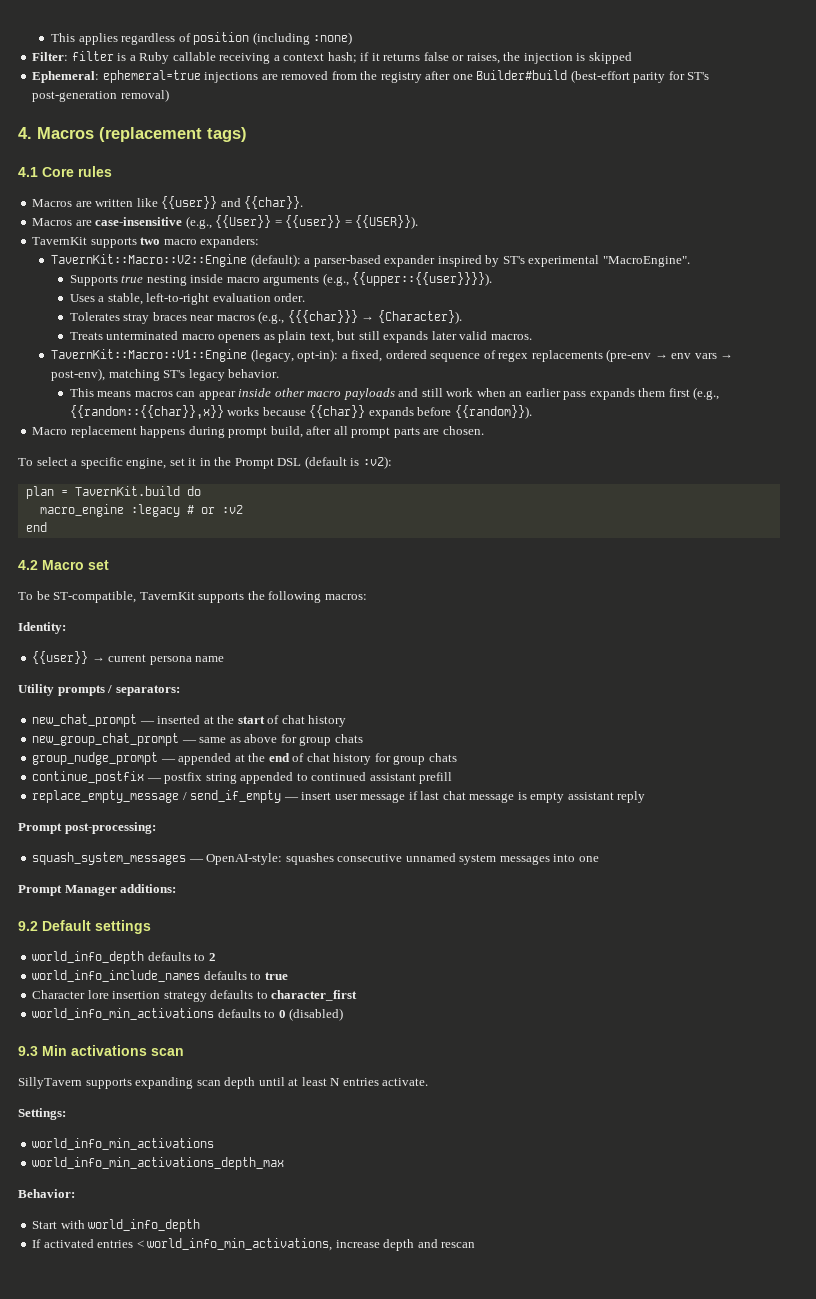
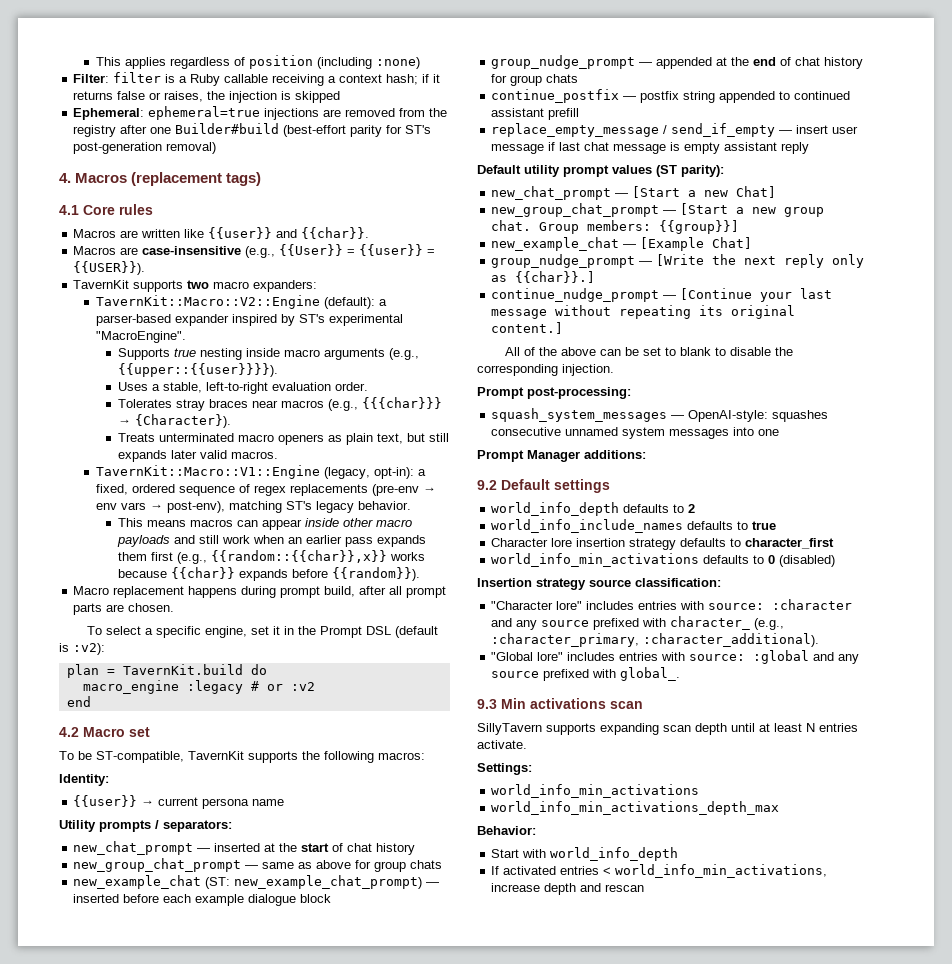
+ new_example_chat (ST: new_example_chat_prompt) — inserted before each example dialogue block
+ Default utility prompt values (ST parity):
+ new_chat_prompt — [Start a new Chat]
+ new_group_chat_prompt — [Start a new group chat. Group members: {{group}}]
+ new_example_chat — [Example Chat]
+ group_nudge_prompt — [Write the next reply only as {{char}}.]
+ continue_nudge_prompt — [Continue your last message without repeating its original content.]
+ All of the above can be set to blank to disable the corresponding injection.
+ Insertion strategy source classification:
+ "Character lore" includes entries with source: :character and any source prefixed with character_ (e.g., :character_primary, :character_additional).
+ "Global lore" includes entries with source: :global and any source prefixed with global_.

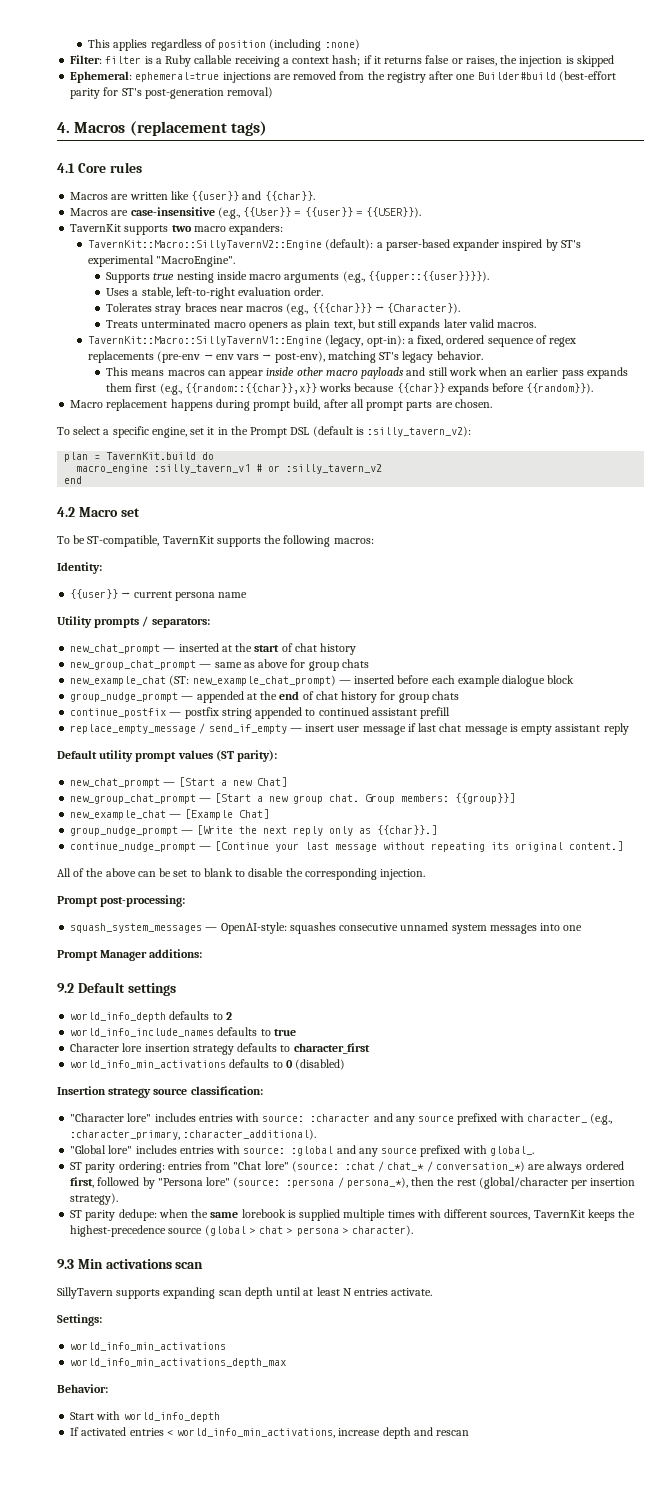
- TavernKit::Macro::V2::Engine (default): a parser-based expander inspired by ST's experimental "MacroEngine".
+ TavernKit::Macro::SillyTavernV2::Engine (default): a parser-based expander inspired by ST's experimental "MacroEngine".
- TavernKit::Macro::V1::Engine (legacy, opt-in): a fixed, ordered sequence of regex replacements (pre-env → env vars → post-env), matching ST's legacy behavior.
+ TavernKit::Macro::SillyTavernV1::Engine (legacy, opt-in): a fixed, ordered sequence of regex replacements (pre-env → env vars → post-env), matching ST's legacy behavior.
- To select a specific engine, set it in the Prompt DSL (default is :v2):
+ To select a specific engine, set it in the Prompt DSL (default is :silly_tavern_v2):
- macro_engine :legacy # or :v2
+ macro_engine :silly_tavern_v1 # or :silly_tavern_v2
+ ST parity ordering: entries from "Chat lore" (source: :chat / chat_* / conversation_*) are always ordered first, followed by "Persona lore" (source: :persona / persona_*), then the rest (global/character per insertion strategy).
+ ST parity dedupe: when the same lorebook is supplied multiple times with different sources, TavernKit keeps the highest-precedence source (global > chat > persona > character).

